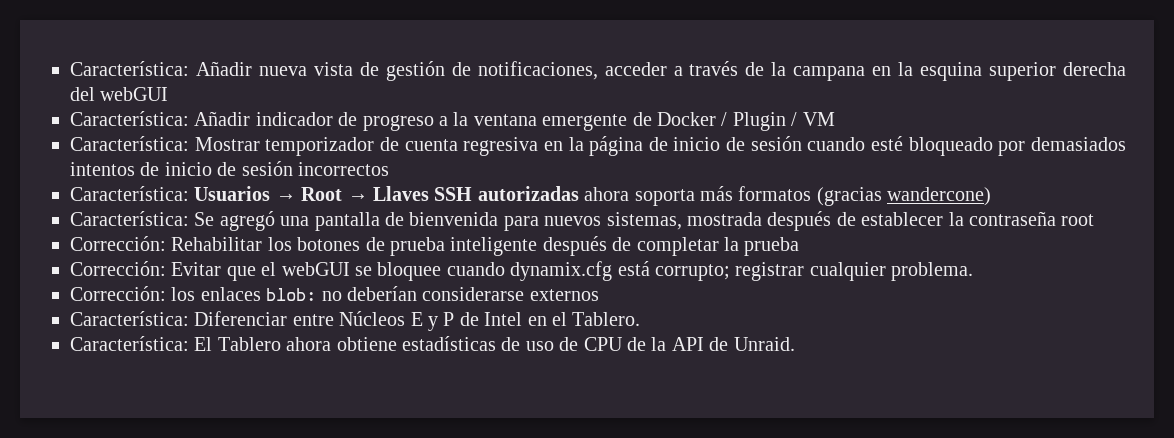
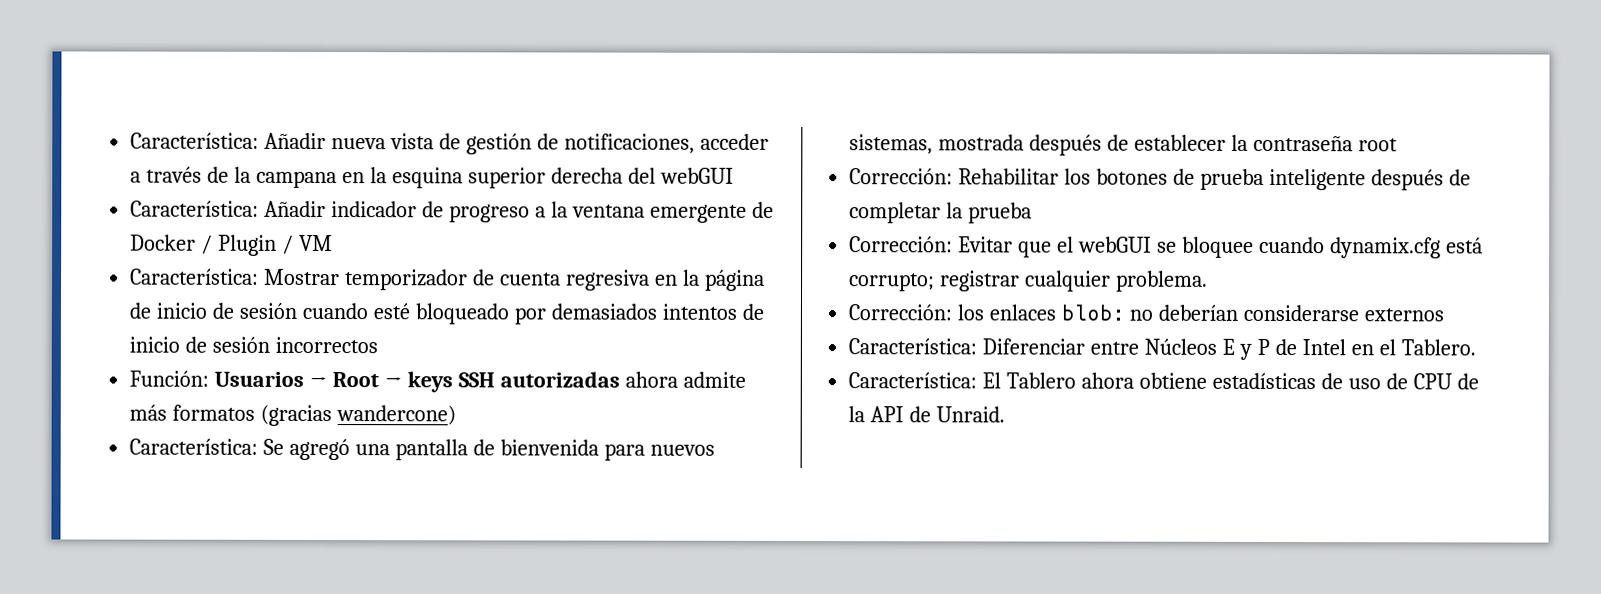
- Característica: Usuarios → Root → Llaves SSH autorizadas ahora soporta más formatos (gracias wandercone)
+ Función: Usuarios → Root → keys SSH autorizadas ahora admite más formatos (gracias wandercone)

